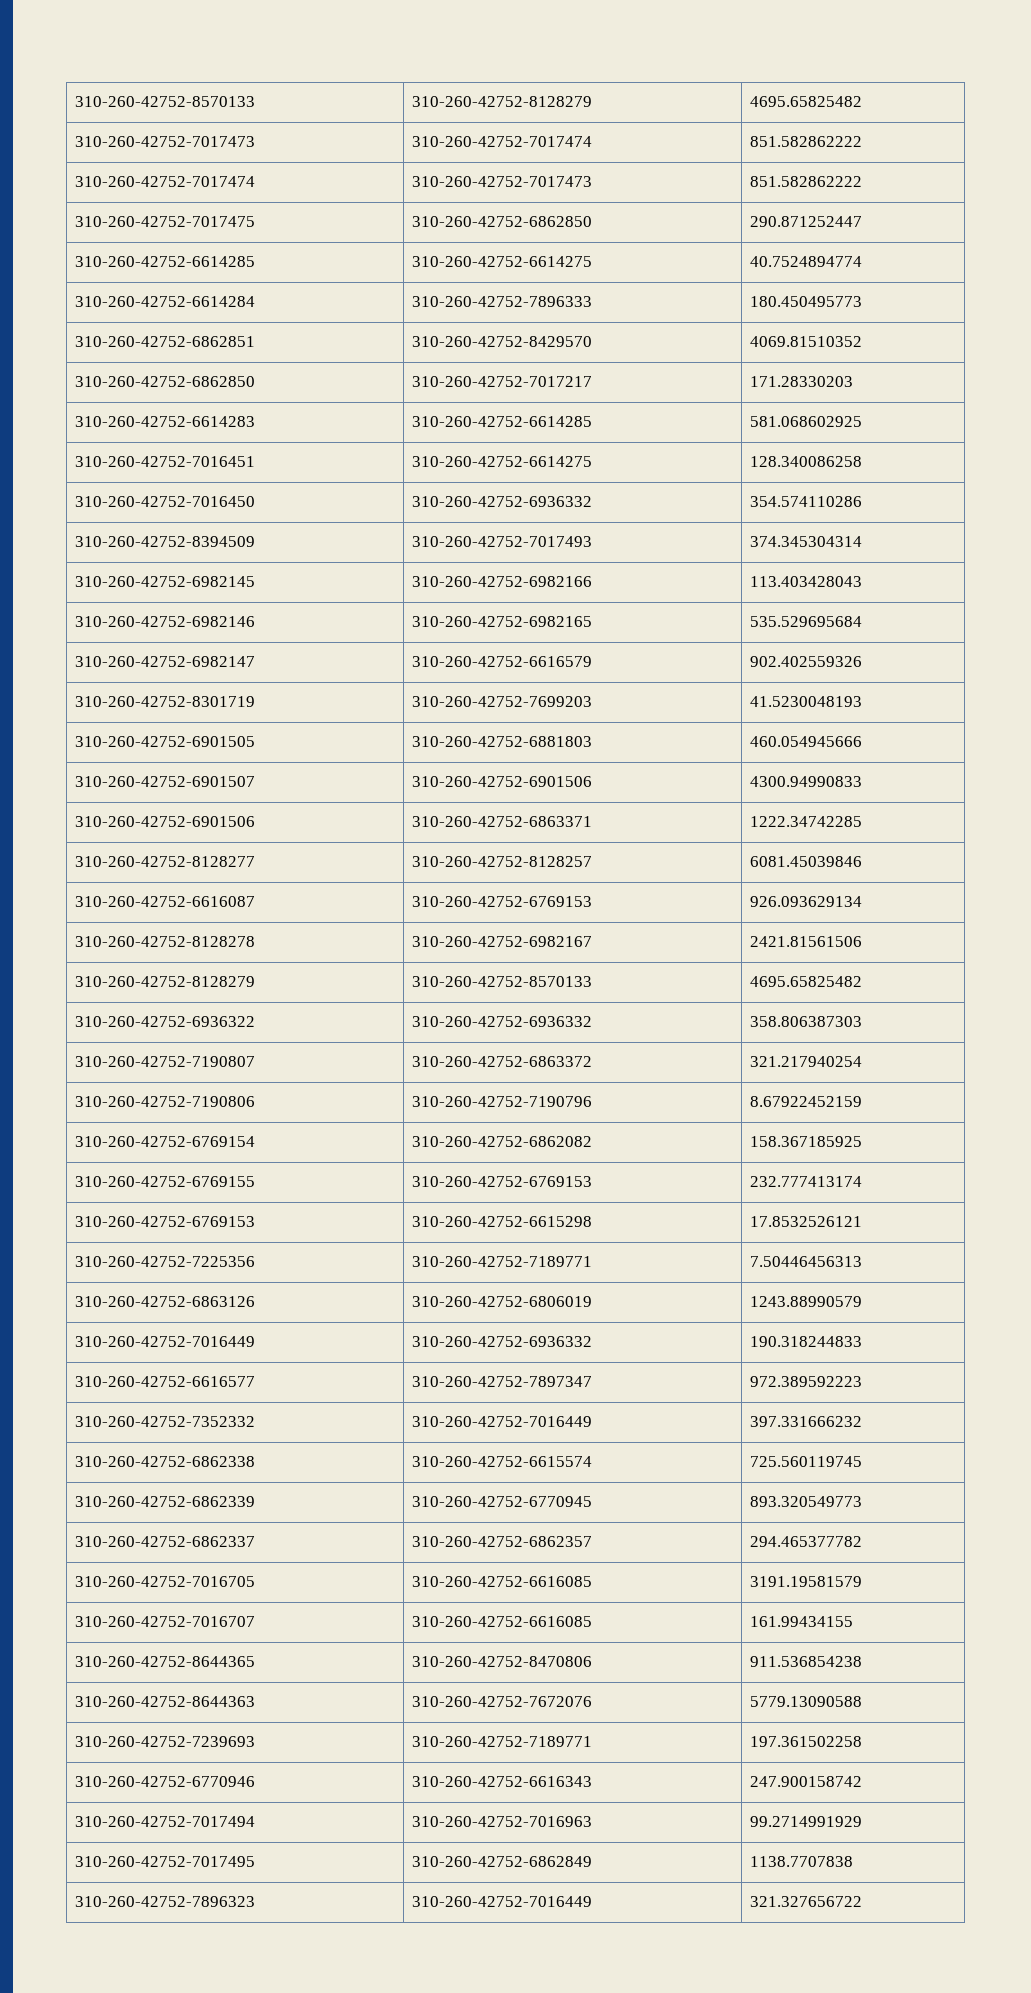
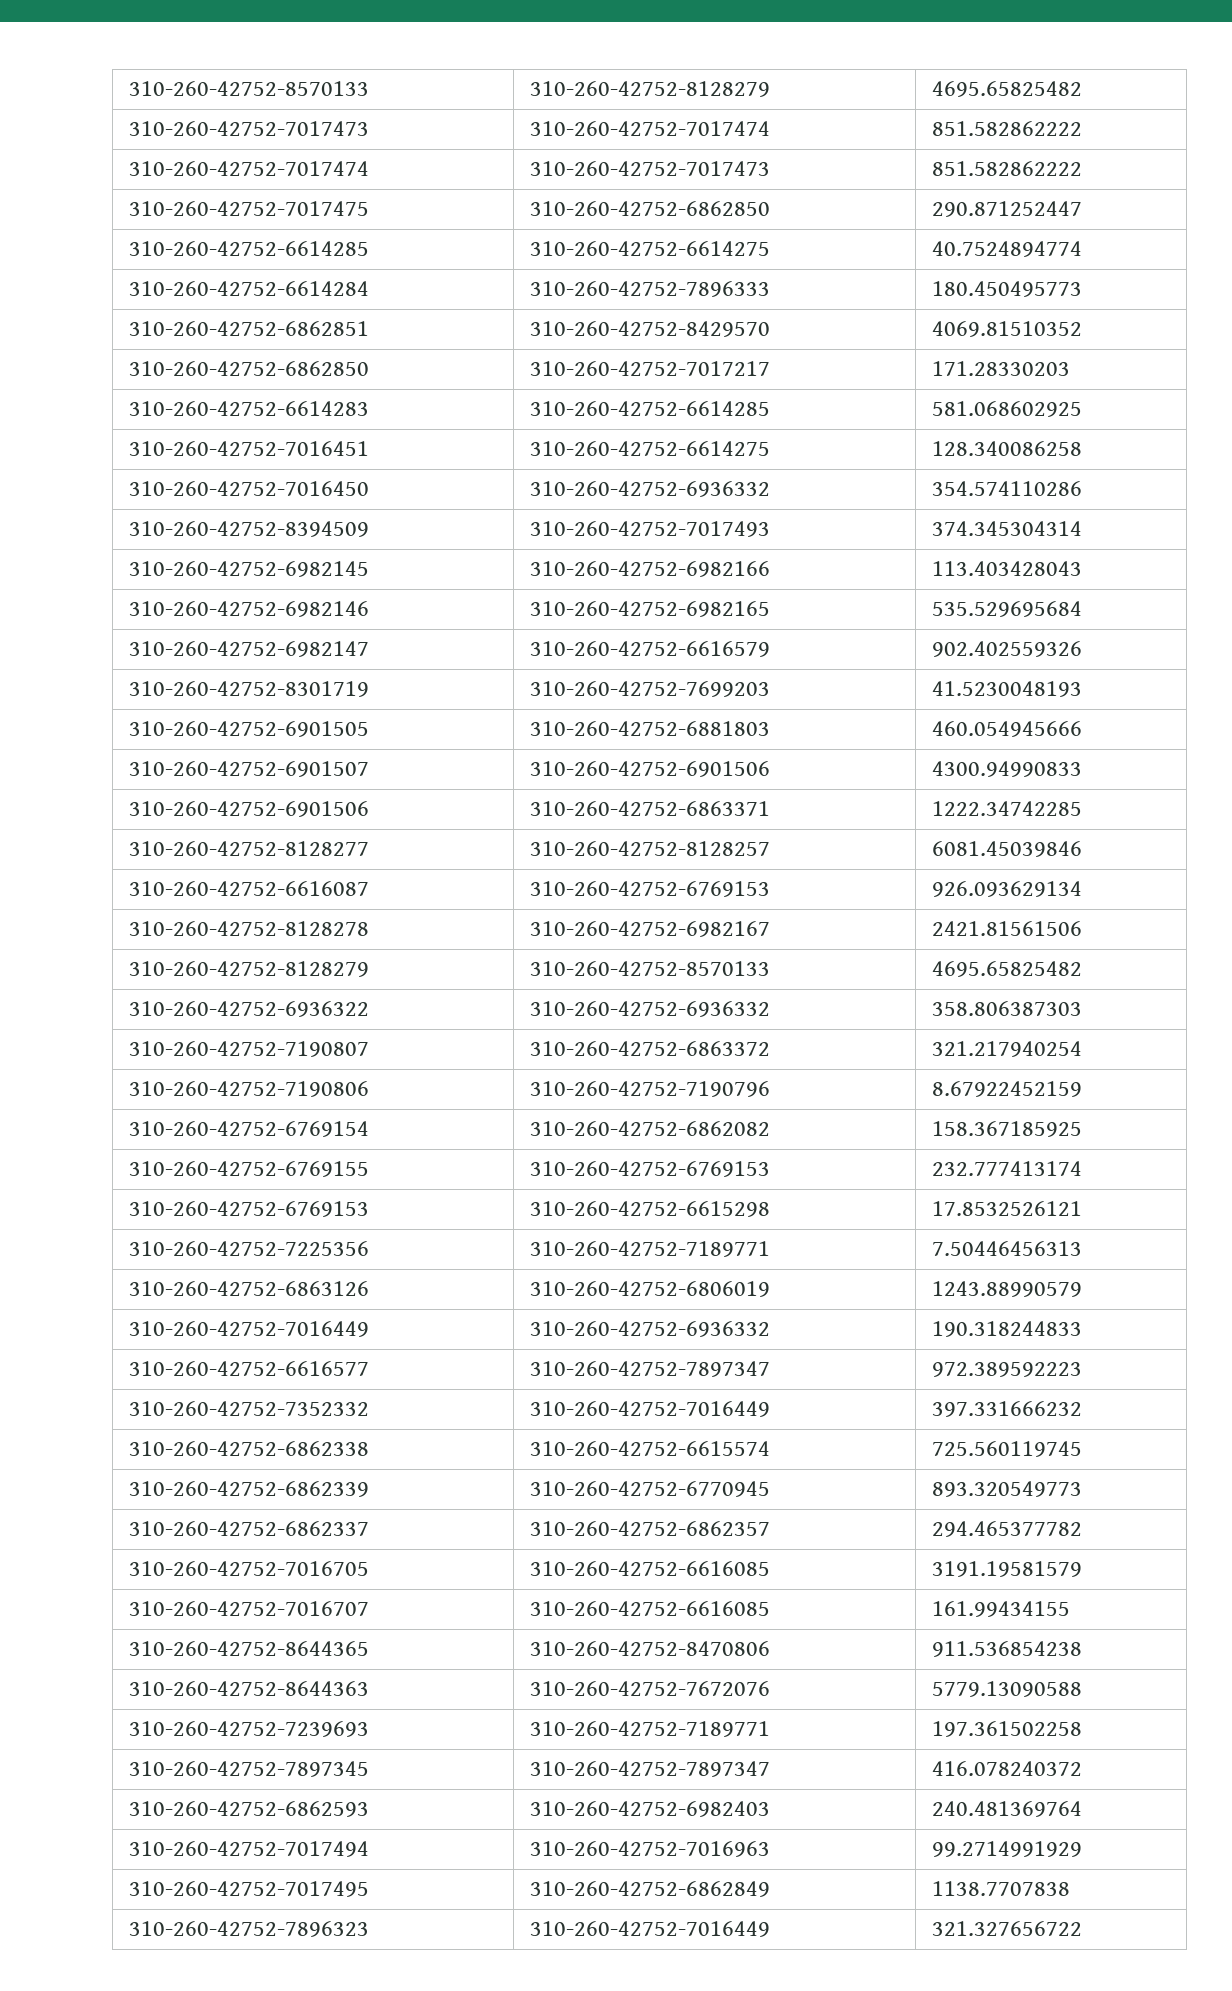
- 310-260-42752-6770946 | 310-260-42752-6616343 | 247.900158742
+ 310-260-42752-7897345 | 310-260-42752-7897347 | 416.078240372
+ 310-260-42752-6862593 | 310-260-42752-6982403 | 240.481369764

